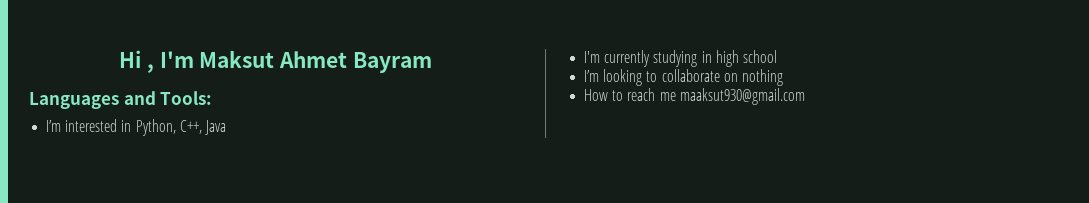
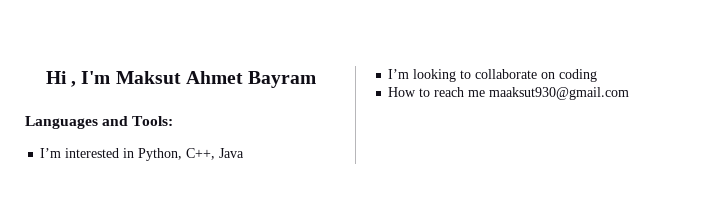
- I'm currently studying in high school
- I’m looking to collaborate on nothing
+ I’m looking to collaborate on coding

